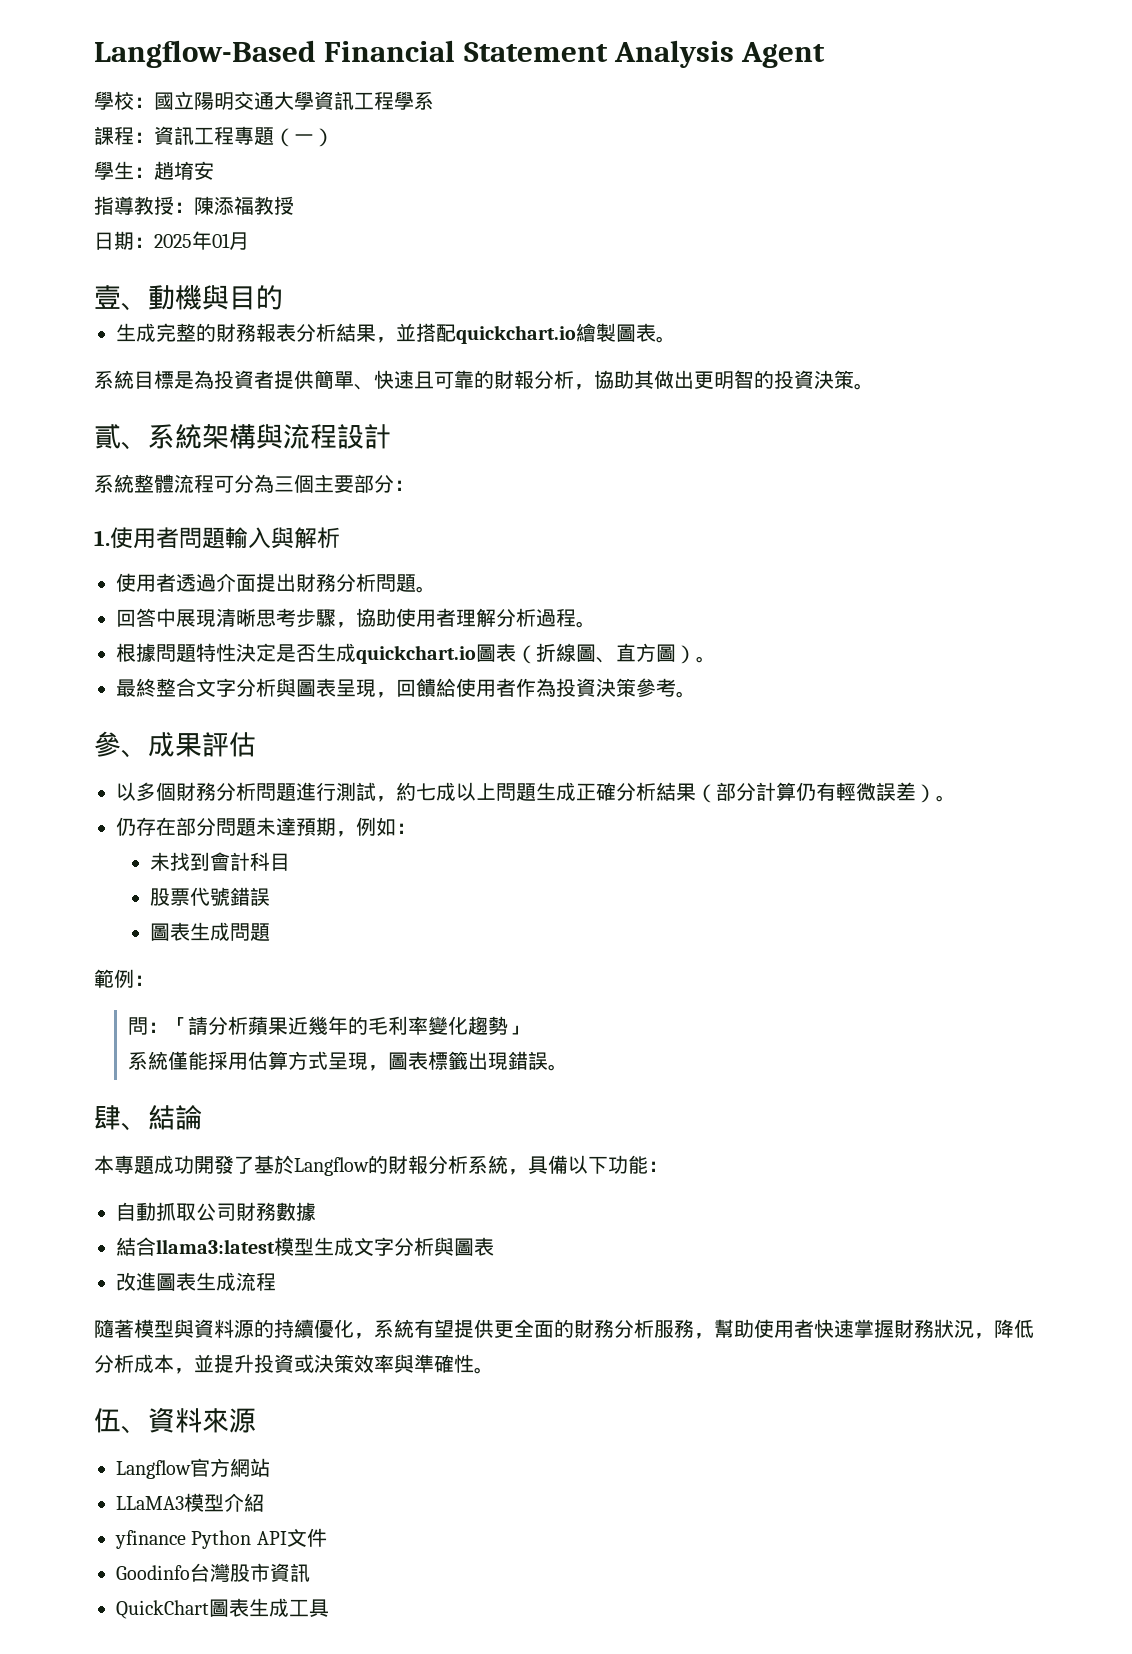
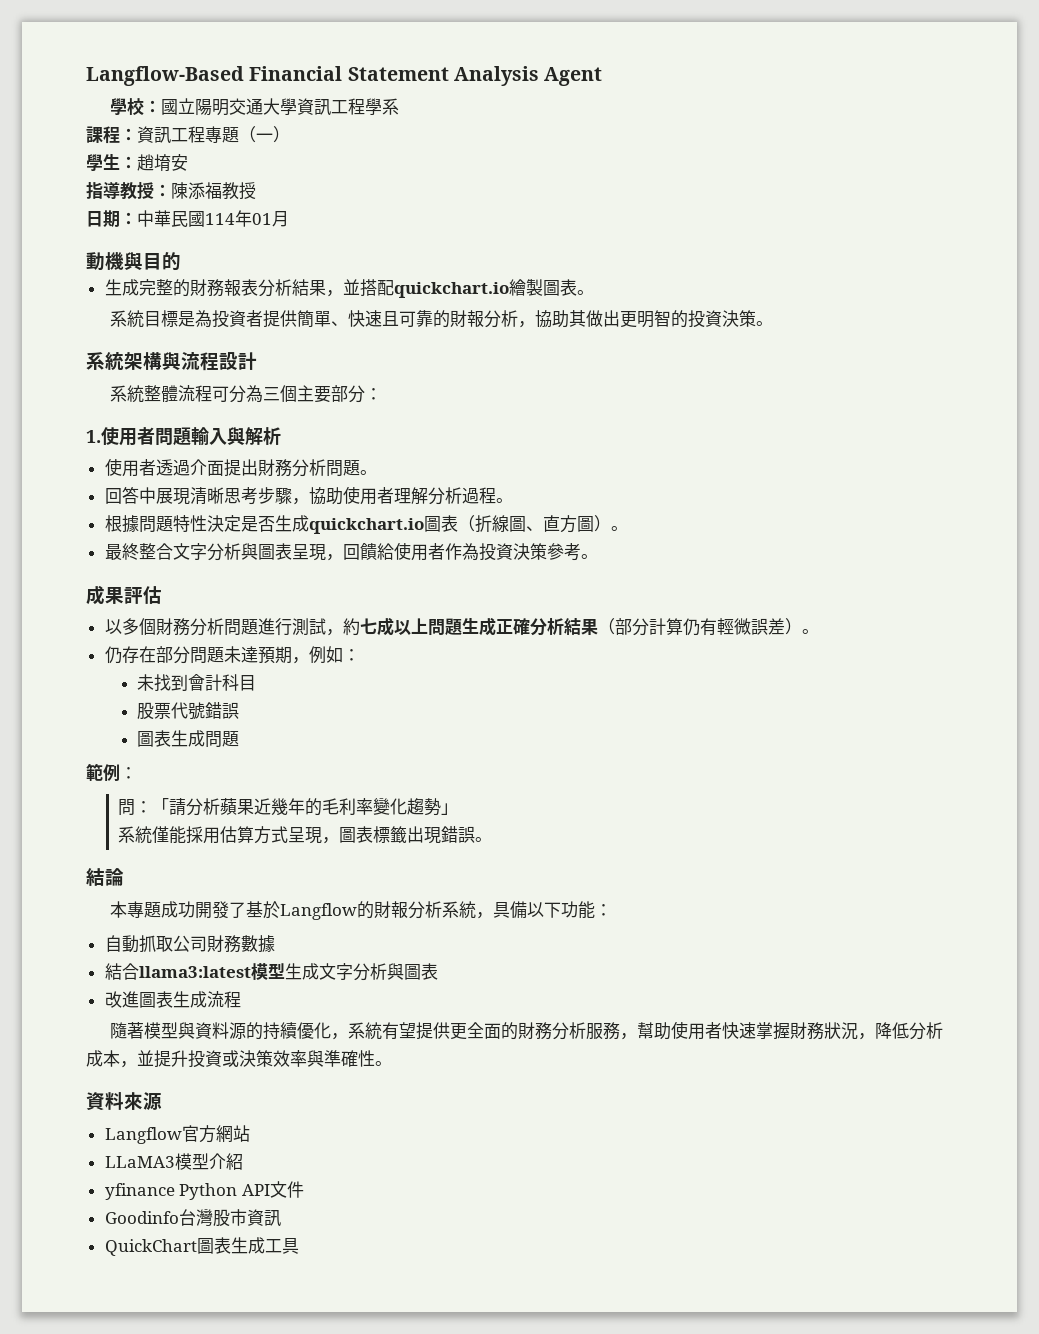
- 日期：2025年01月
+ 日期：中華民國114年01月
- 壹、動機與目的
+ 動機與目的
- 貳、系統架構與流程設計
+ 系統架構與流程設計
- 參、成果評估
+ 成果評估
- 肆、結論
+ 結論
- 伍、資料來源
+ 資料來源

